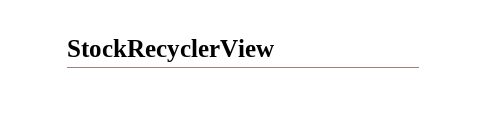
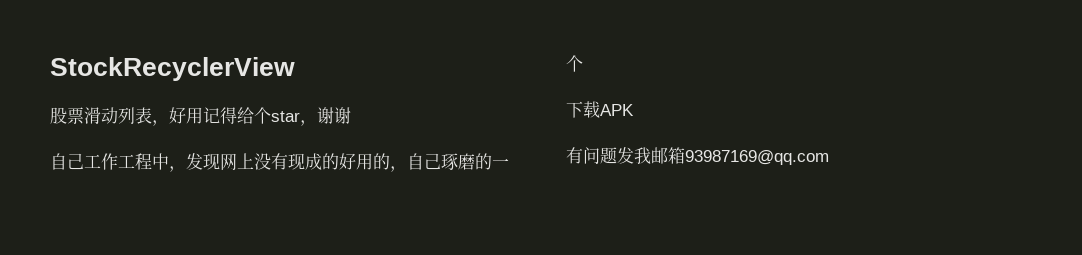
+ 股票滑动列表，好用记得给个star，谢谢
+ 自己工作工程中，发现网上没有现成的好用的，自己琢磨的一个
+ 下载APK
+ 有问题发我邮箱93987169@qq.com

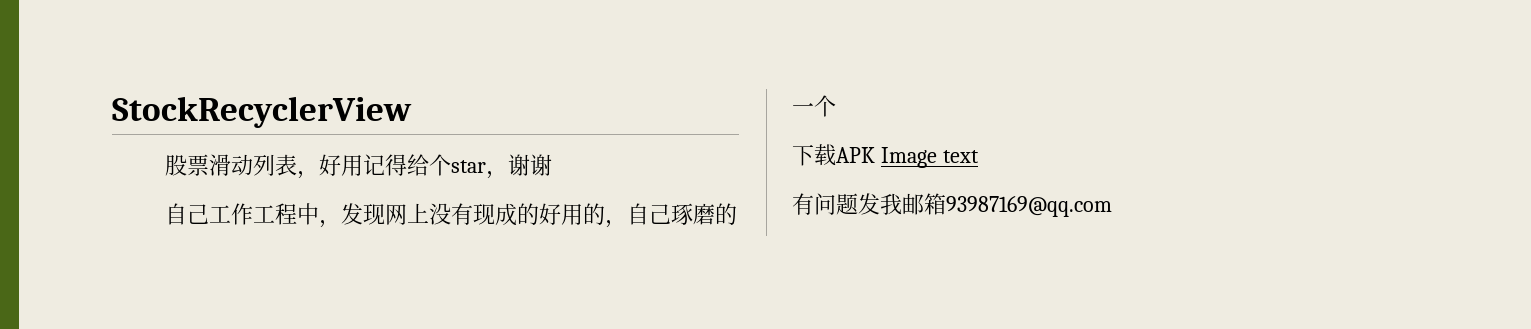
- 下载APK
+ 下载APK Image text

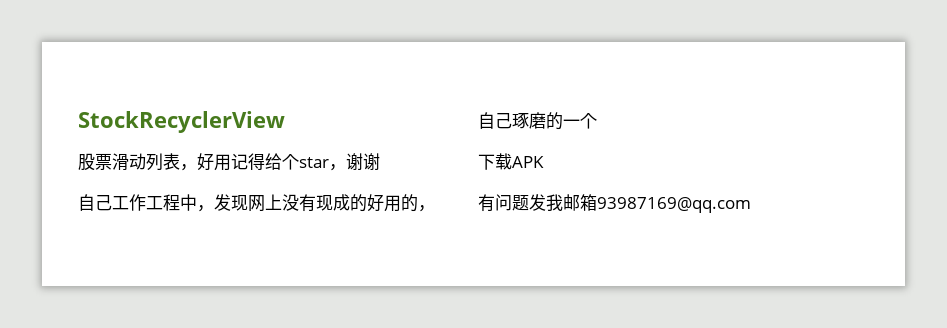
- 下载APK Image text
+ 下载APK

